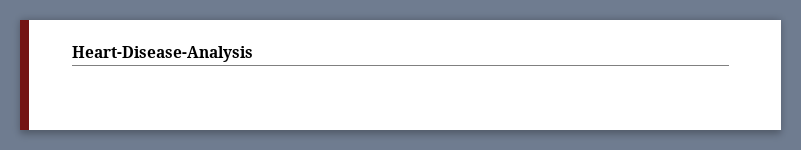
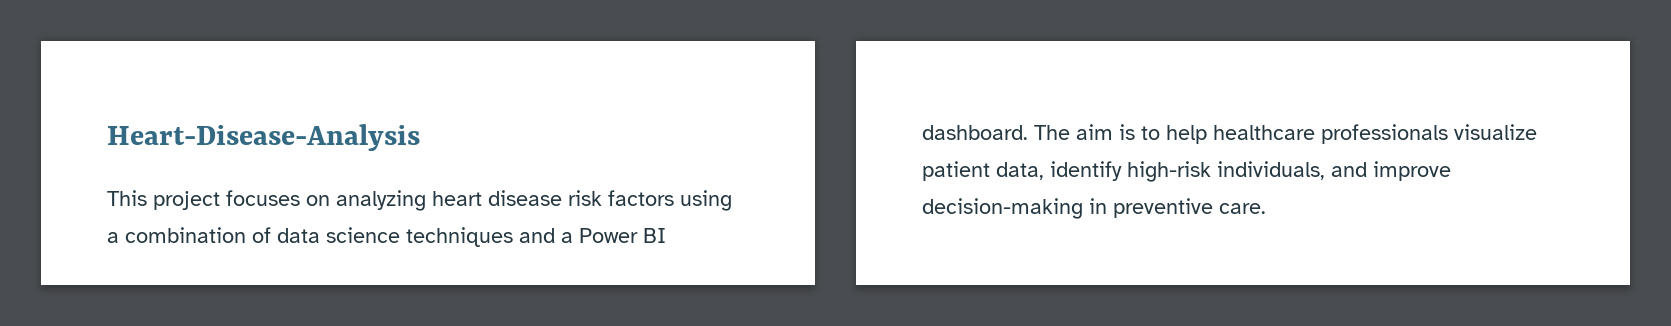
+ This project focuses on analyzing heart disease risk factors using a combination of data science techniques and a Power BI dashboard. The aim is to help healthcare professionals visualize patient data, identify high-risk individuals, and improve decision-making in preventive care.

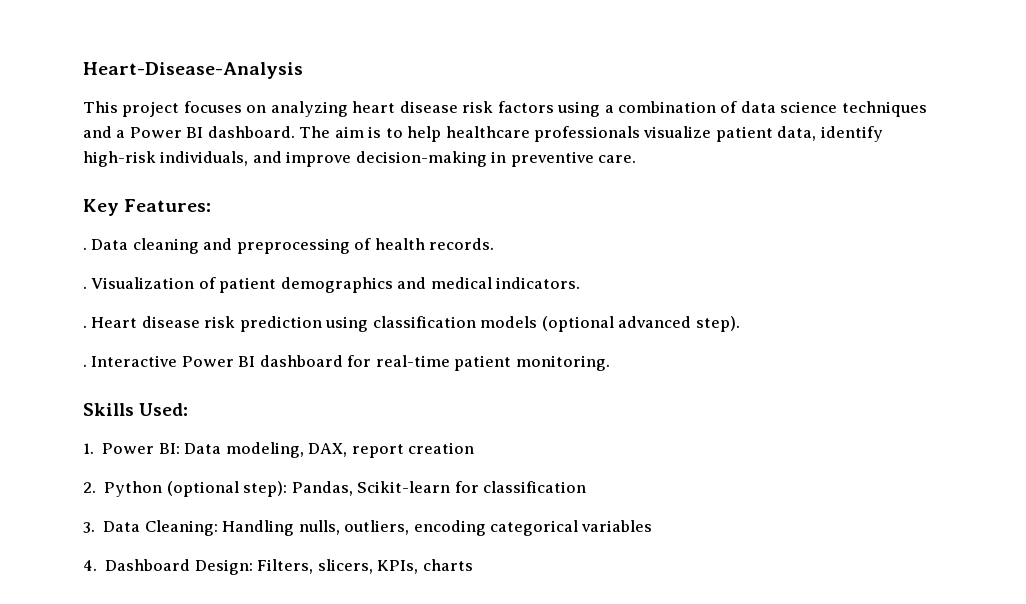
+ Key Features:
+ . Data cleaning and preprocessing of health records.
+ . Visualization of patient demographics and medical indicators.
+ . Heart disease risk prediction using classification models (optional advanced step).
+ . Interactive Power BI dashboard for real-time patient monitoring.
+ Skills Used:
+ 1. Power BI: Data modeling, DAX, report creation
+ 2. Python (optional step): Pandas, Scikit-learn for classification
+ 3. Data Cleaning: Handling nulls, outliers, encoding categorical variables
+ 4. Dashboard Design: Filters, slicers, KPIs, charts

